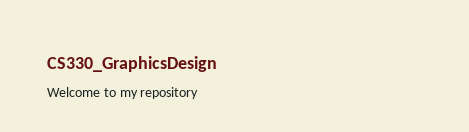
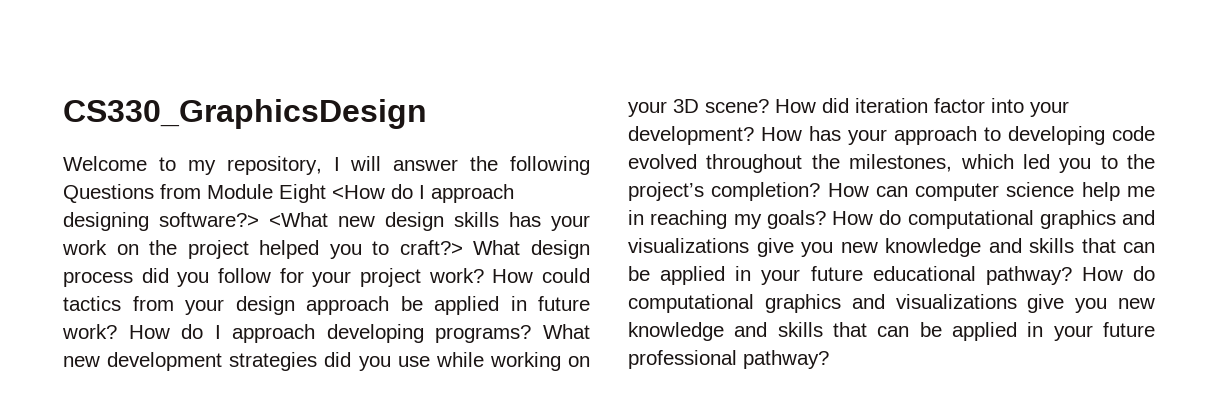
- Welcome to my repository
+ Welcome to my repository, I will answer the following Questions from Module Eight <How do I approach designing software?> <What new design skills has your work on the project helped you to craft?> What design process did you follow for your project work? How could tactics from your design approach be applied in future work? How do I approach developing programs? What new development strategies did you use while working on your 3D scene? How did iteration factor into your development? How has your approach to developing code evolved throughout the milestones, which led you to the project’s completion? How can computer science help me in reaching my goals? How do computational graphics and visualizations give you new knowledge and skills that can be applied in your future educational pathway? How do computational graphics and visualizations give you new knowledge and skills that can be applied in your future professional pathway?

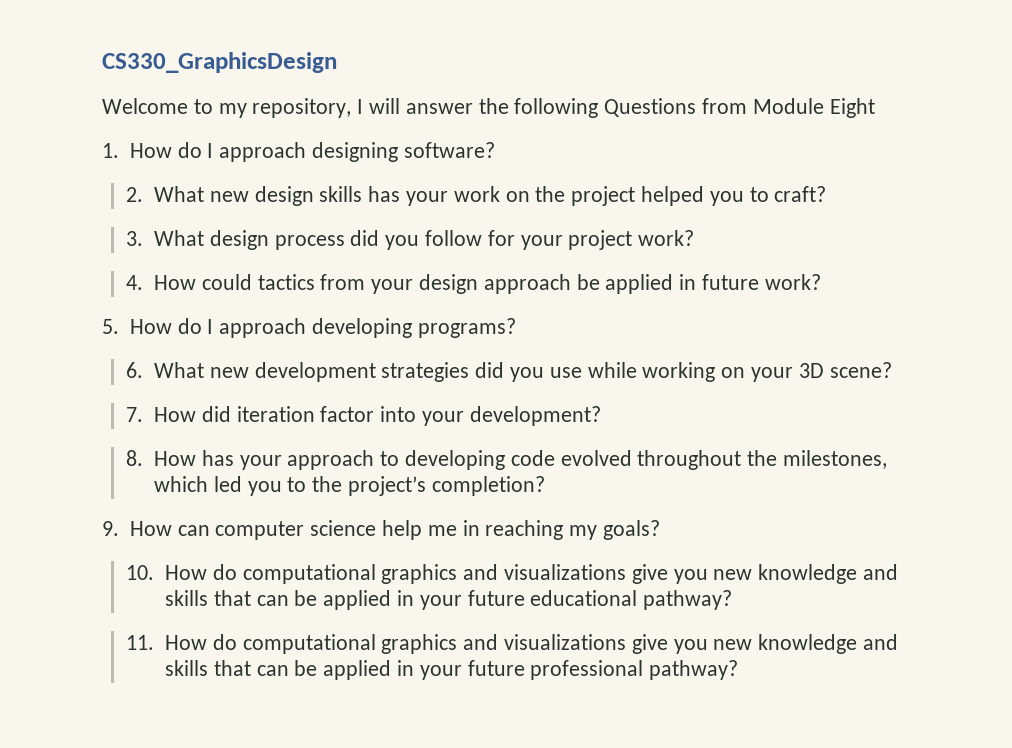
- Welcome to my repository, I will answer the following Questions from Module Eight <How do I approach designing software?> <What new design skills has your work on the project helped you to craft?> What design process did you follow for your project work? How could tactics from your design approach be applied in future work? How do I approach developing programs? What new development strategies did you use while working on your 3D scene? How did iteration factor into your development? How has your approach to developing code evolved throughout the milestones, which led you to the project’s completion? How can computer science help me in reaching my goals? How do computational graphics and visualizations give you new knowledge and skills that can be applied in your future educational pathway? How do computational graphics and visualizations give you new knowledge and skills that can be applied in your future professional pathway?
+ Welcome to my repository, I will answer the following Questions from Module Eight
+ 1. How do I approach designing software?
+ 2. What new design skills has your work on the project helped you to craft?
+ 3. What design process did you follow for your project work?
+ 4. How could tactics from your design approach be applied in future work?
+ 5. How do I approach developing programs?
+ 6. What new development strategies did you use while working on your 3D scene?
+ 7. How did iteration factor into your development?
+ 8. How has your approach to developing code evolved throughout the milestones, which led you to the project’s completion?
+ 9. How can computer science help me in reaching my goals?
+ 10. How do computational graphics and visualizations give you new knowledge and skills that can be applied in your future educational pathway?
+ 11. How do computational graphics and visualizations give you new knowledge and skills that can be applied in your future professional pathway?

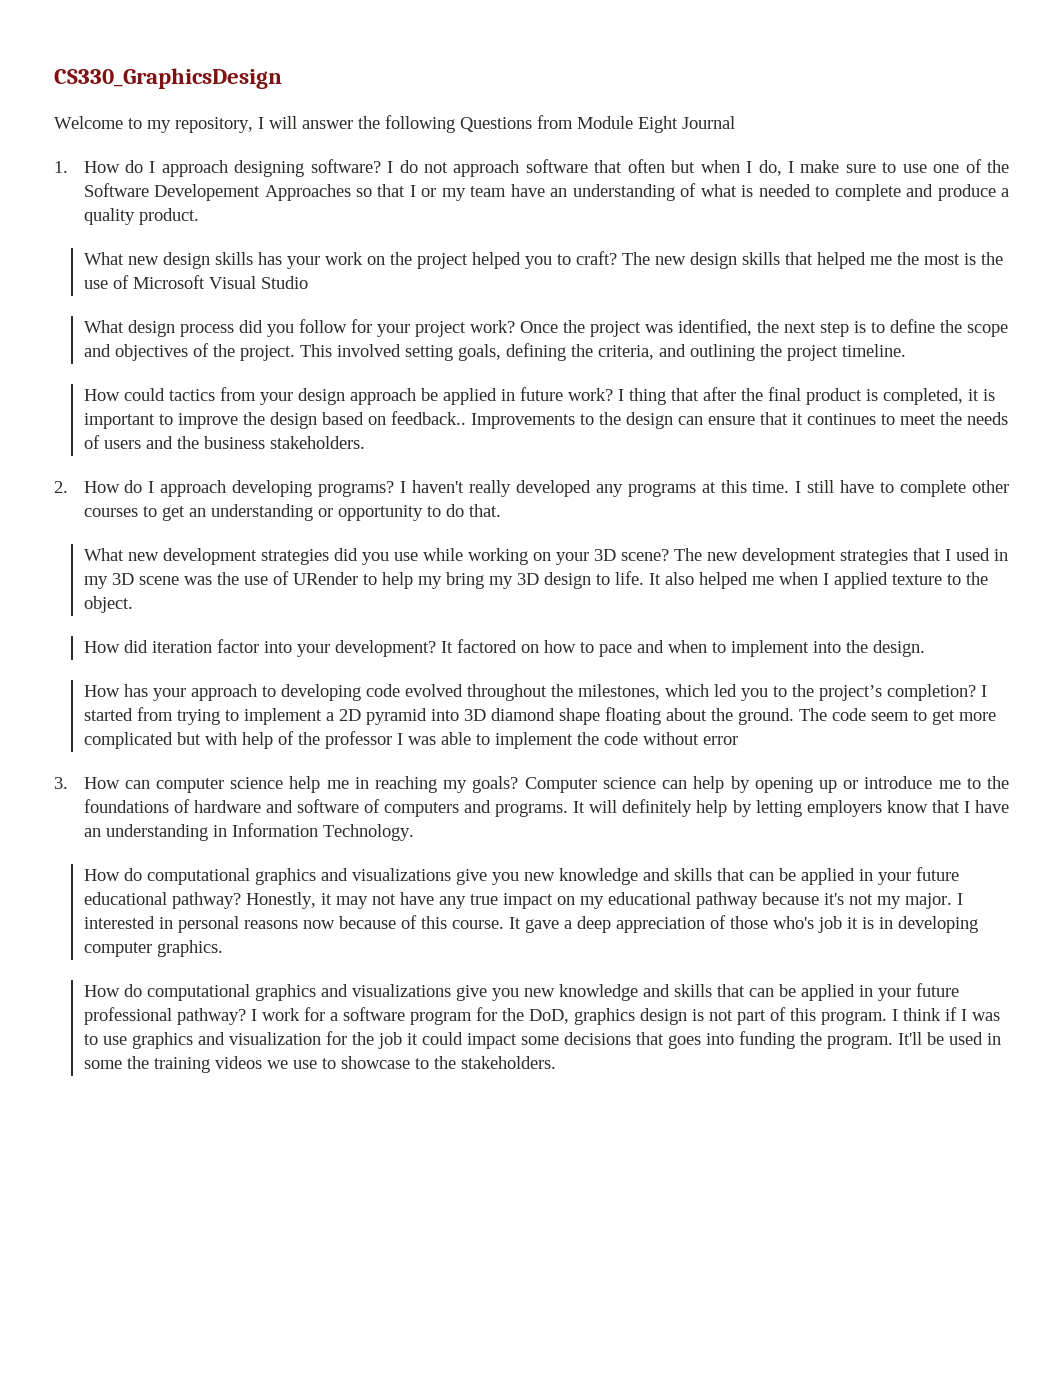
- Welcome to my repository, I will answer the following Questions from Module Eight
+ Welcome to my repository, I will answer the following Questions from Module Eight Journal
- 1. How do I approach designing software?
- 2. What new design skills has your work on the project helped you to craft?
- 3. What design process did you follow for your project work?
- 4. How could tactics from your design approach be applied in future work?
- 5. How do I approach developing programs?
- 6. What new development strategies did you use while working on your 3D scene?
- 7. How did iteration factor into your development?
- 8. How has your approach to developing code evolved throughout the milestones, which led you to the project’s completion?
- 9. How can computer science help me in reaching my goals?
- 10. How do computational graphics and visualizations give you new knowledge and skills that can be applied in your future educational pathway?
- 11. How do computational graphics and visualizations give you new knowledge and skills that can be applied in your future professional pathway?
+ 1. How do I approach designing software? I do not approach software that often but when I do, I make sure to use one of the Software Developement Approaches so that I or my team have an understanding of what is needed to complete and produce a quality product.
+ What new design skills has your work on the project helped you to craft? The new design skills that helped me the most is the use of Microsoft Visual Studio
+ What design process did you follow for your project work? Once the project was identified, the next step is to define the scope and objectives of the project. This involved setting goals, defining the criteria, and outlining the project timeline.
+ How could tactics from your design approach be applied in future work? I thing that after the final product is completed, it is important to improve the design based on feedback.. Improvements to the design can ensure that it continues to meet the needs of users and the business stakeholders.
+ 2. How do I approach developing programs? I haven't really developed any programs at this time. I still have to complete other courses to get an understanding or opportunity to do that.
+ What new development strategies did you use while working on your 3D scene? The new development strategies that I used in my 3D scene was the use of URender to help my bring my 3D design to life. It also helped me when I applied texture to the object.
+ How did iteration factor into your development? It factored on how to pace and when to implement into the design.
+ How has your approach to developing code evolved throughout the milestones, which led you to the project’s completion? I started from trying to implement a 2D pyramid into 3D diamond shape floating about the ground. The code seem to get more complicated but with help of the professor I was able to implement the code without error
+ 3. How can computer science help me in reaching my goals? Computer science can help by opening up or introduce me to the foundations of hardware and software of computers and programs. It will definitely help by letting employers know that I have an understanding in Information Technology.
+ How do computational graphics and visualizations give you new knowledge and skills that can be applied in your future educational pathway? Honestly, it may not have any true impact on my educational pathway because it's not my major. I interested in personal reasons now because of this course. It gave a deep appreciation of those who's job it is in developing computer graphics.
+ How do computational graphics and visualizations give you new knowledge and skills that can be applied in your future professional pathway?
+ I work for a software program for the DoD, graphics design is not part of this program. I think if I was to use graphics and visualization for the job it could impact some decisions that goes into funding the program. It'll be used in some the training videos we use to showcase to the stakeholders.

